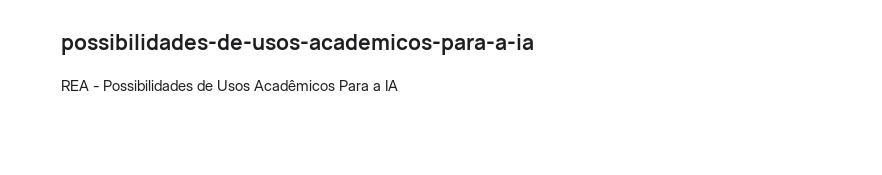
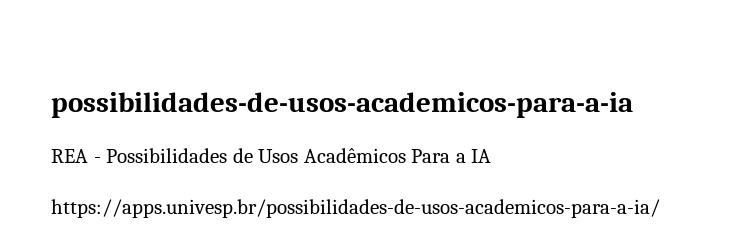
+ https://apps.univesp.br/possibilidades-de-usos-academicos-para-a-ia/

